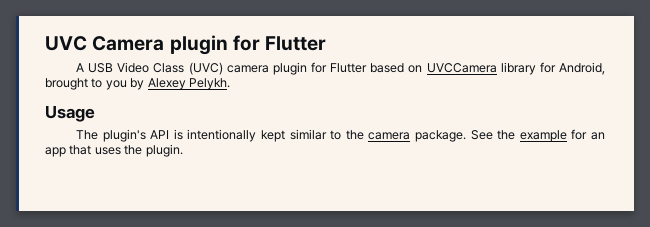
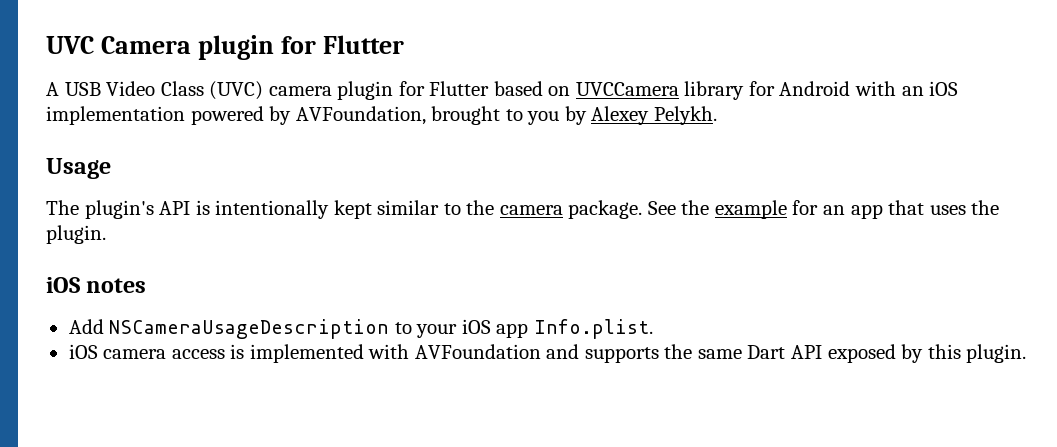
- A USB Video Class (UVC) camera plugin for Flutter based on UVCCamera library for Android, brought to you by Alexey Pelykh.
+ A USB Video Class (UVC) camera plugin for Flutter based on UVCCamera library for Android with an iOS implementation powered by AVFoundation, brought to you by Alexey Pelykh.
+ iOS notes
+ Add NSCameraUsageDescription to your iOS app Info.plist.
+ iOS camera access is implemented with AVFoundation and supports the same Dart API exposed by this plugin.

